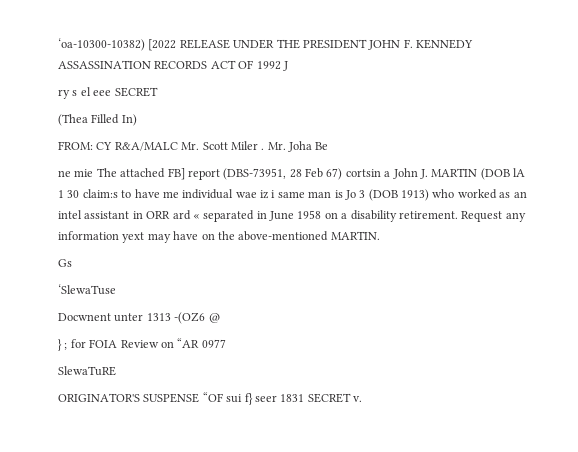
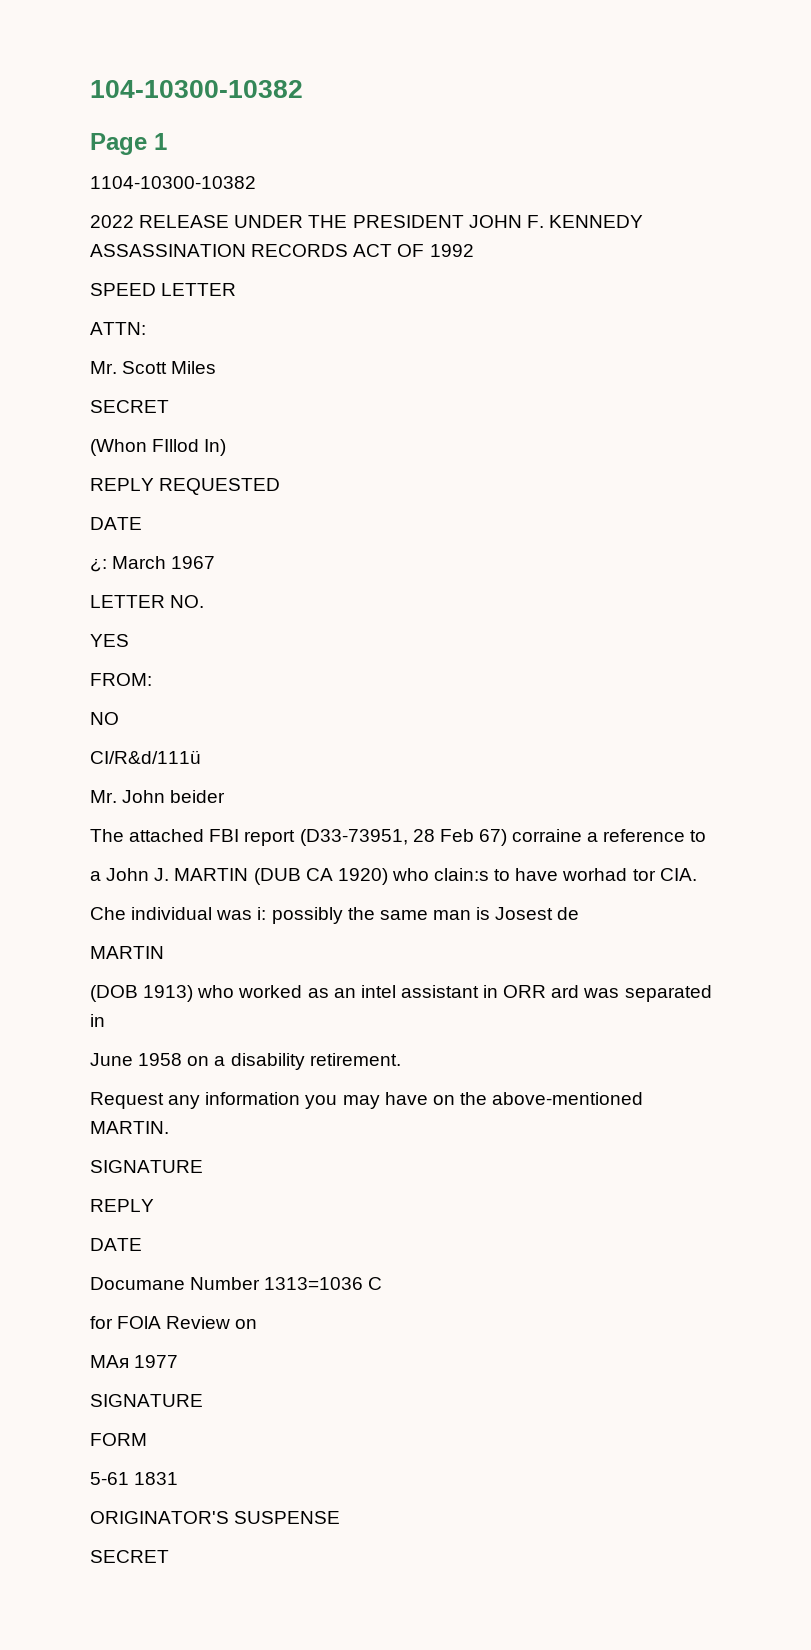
- ‘oa-10300-10382) [2022 RELEASE UNDER THE PRESIDENT JOHN F. KENNEDY ASSASSINATION RECORDS ACT OF 1992 J
- ry s el eee SECRET
+ 104-10300-10382
+ Page 1
+ 1104-10300-10382
+ 2022 RELEASE UNDER THE PRESIDENT JOHN F. KENNEDY ASSASSINATION RECORDS ACT OF 1992
+ SPEED LETTER
+ ATTN:
+ Mr. Scott Miles
+ SECRET
- (Thea Filled In)
+ (Whon FIllod In)
- FROM: CY R&A/MALC Mr. Scott Miler . Mr. Joha Be
- ne mie The attached FB] report (DBS-73951, 28 Feb 67) cortsin a John J. MARTIN (DOB lA 1 30 claim:s to have me individual wae iz i same man is Jo 3 (DOB 1913) who worked as an intel assistant in ORR ard « separated in June 1958 on a disability retirement. Request any information yext may have on the above-mentioned MARTIN.
- Gs
- ‘SlewaTuse
- Docwnent unter 1313 -(OZ6 @
- } ; for FOIA Review on “AR 0977
- SlewaTuRE
- ORIGINATOR'S SUSPENSE “OF sui f} seer 1831 SECRET v.
+ REPLY REQUESTED
+ DATE
+ ¿: March 1967
+ LETTER NO.
+ YES
+ FROM:
+ NO
+ CI/R&d/111ü
+ Mr. John beider
+ The attached FBI report (D33-73951, 28 Feb 67) corraine a reference to
+ a John J. MARTIN (DUB CA 1920) who clain:s to have worhad tor CIA.
+ Che individual was i: possibly the same man is Josest de
+ MARTIN
+ (DOB 1913) who worked as an intel assistant in ORR ard was separated in
+ June 1958 on a disability retirement.
+ Request any information you may have on the above-mentioned MARTIN.
+ SIGNATURE
+ REPLY
+ DATE
+ Documane Number 1313=1036 C
+ for FOlA Review on
+ МАя 1977
+ SIGNATURE
+ FORM
+ 5-61 1831
+ ORIGINATOR'S SUSPENSE
+ SECRET

